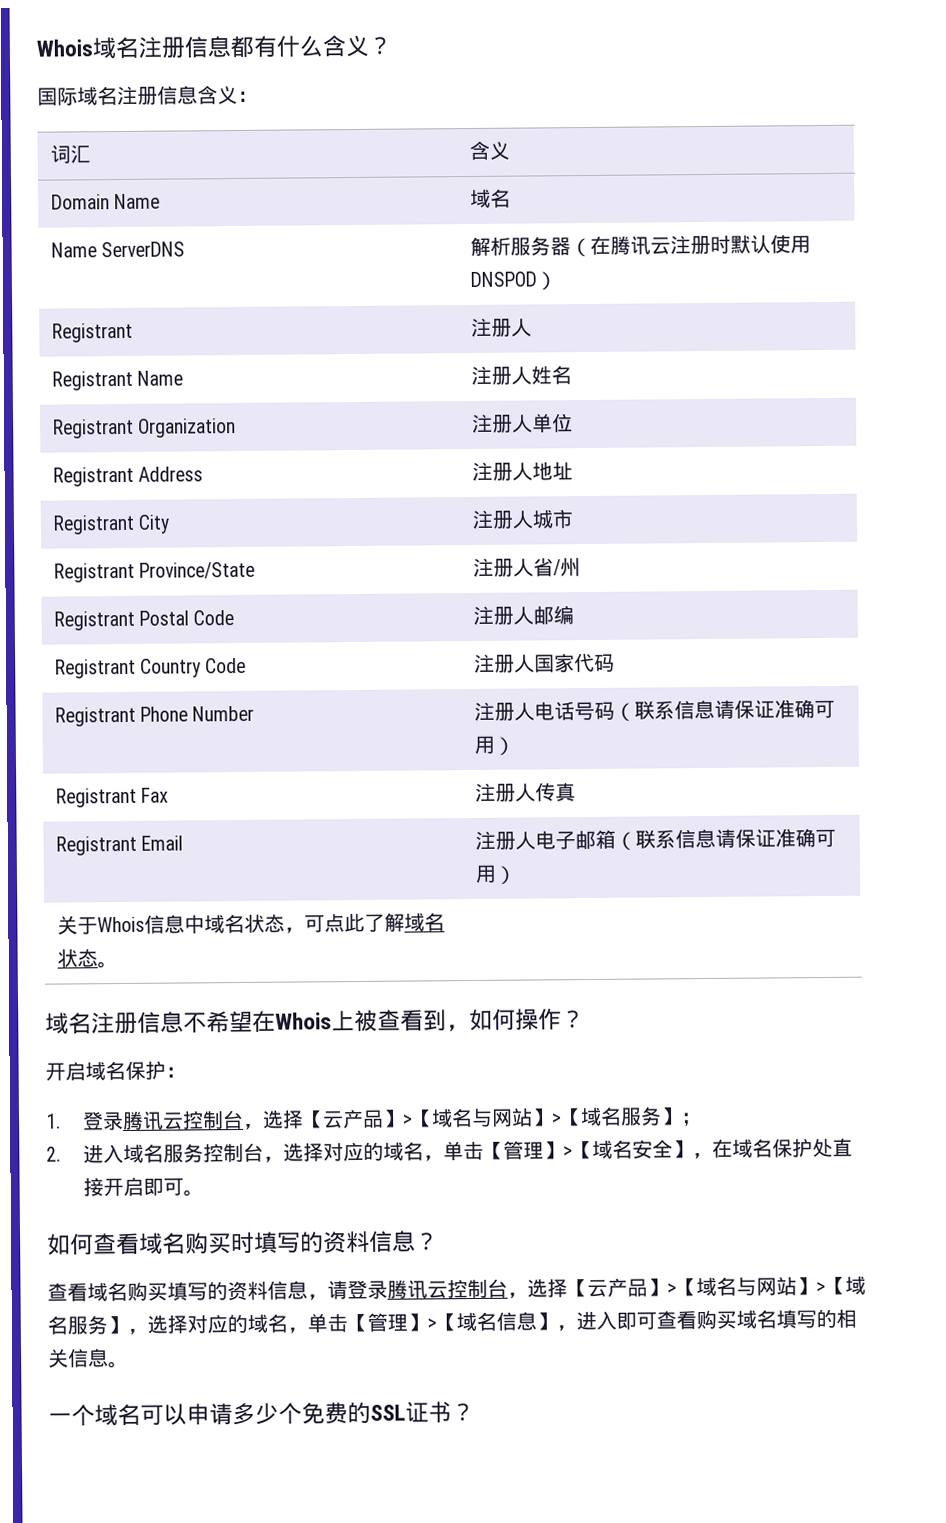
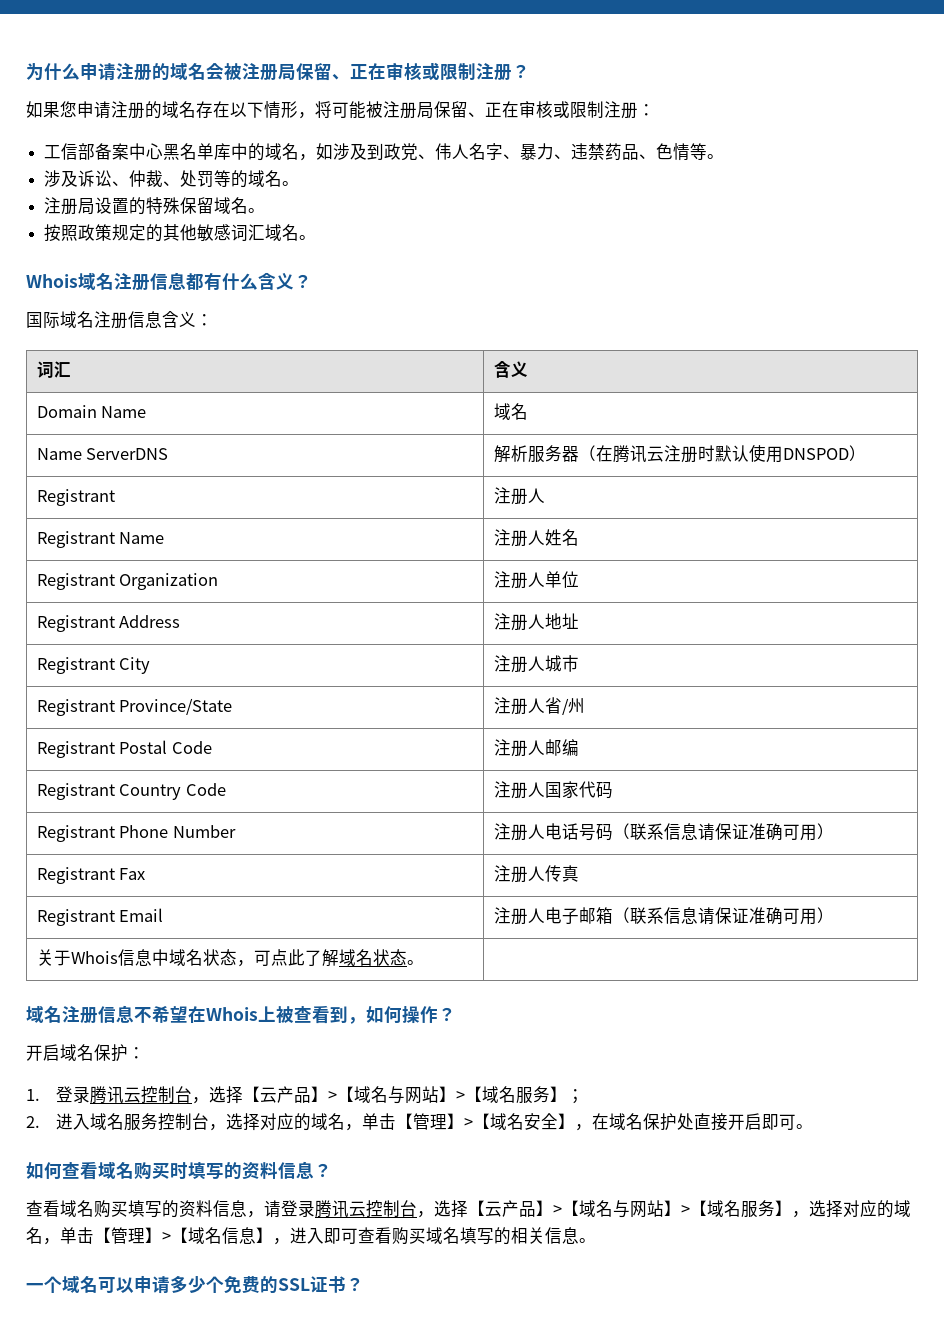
+ 为什么申请注册的域名会被注册局保留、正在审核或限制注册？
+ 如果您申请注册的域名存在以下情形，将可能被注册局保留、正在审核或限制注册：
+ 工信部备案中心黑名单库中的域名，如涉及到政党、伟人名字、暴力、违禁药品、色情等。
+ 涉及诉讼、仲裁、处罚等的域名。
+ 注册局设置的特殊保留域名。
+ 按照政策规定的其他敏感词汇域名。

